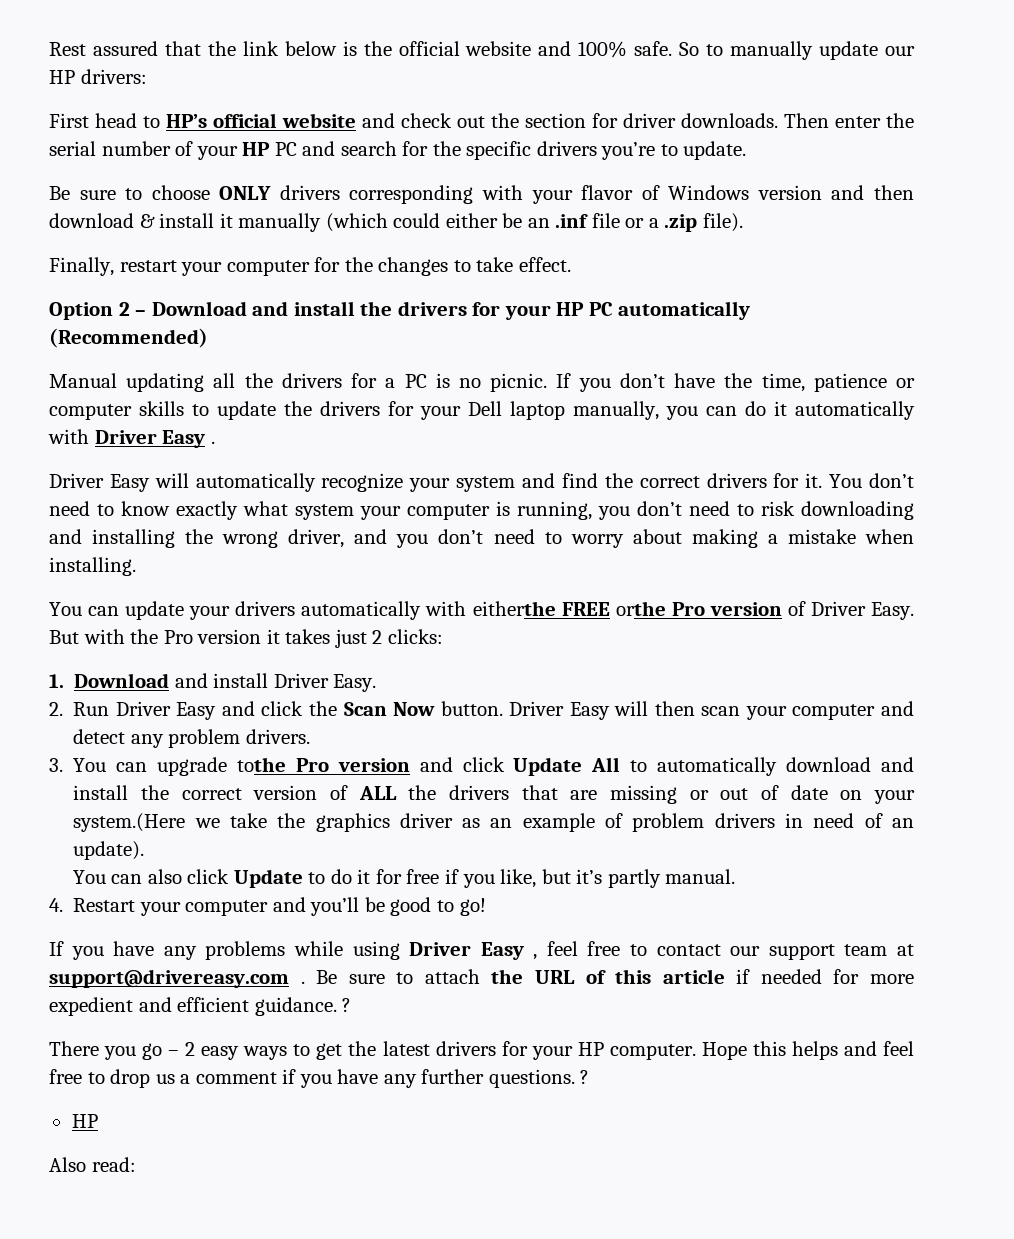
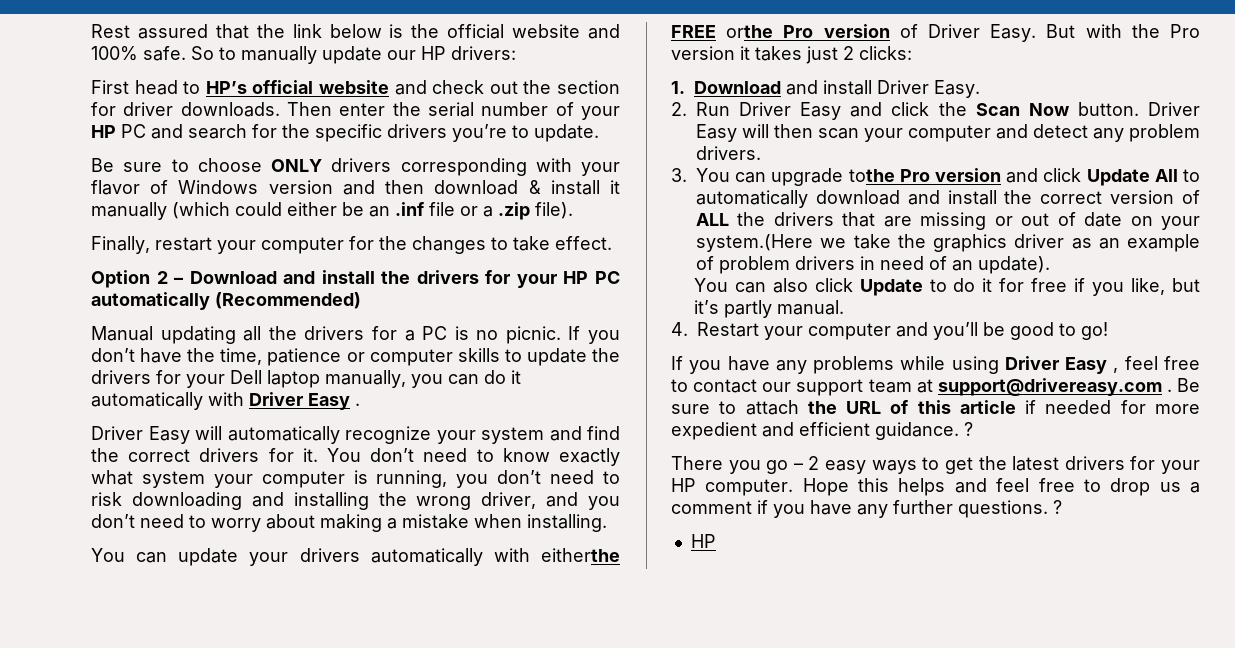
- Also read:

